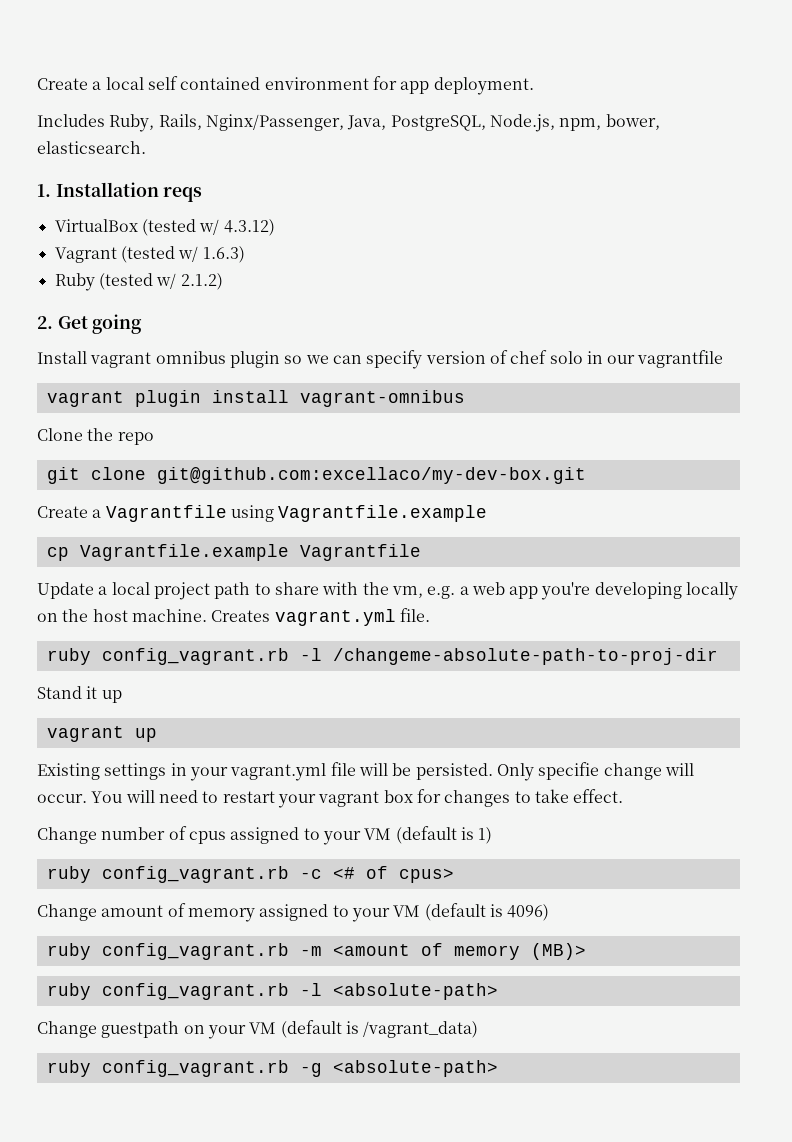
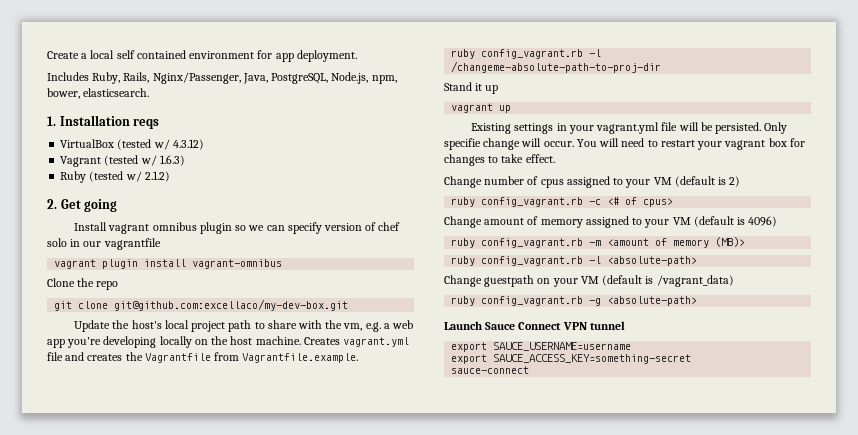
- Create a Vagrantfile using Vagrantfile.example
- cp Vagrantfile.example Vagrantfile
- Update a local project path to share with the vm, e.g. a web app you're developing locally on the host machine.
+ Update the host's local project path to share with the vm, e.g. a web app you're developing locally on the host machine.
- Creates vagrant.yml file.
+ Creates vagrant.yml file and creates the Vagrantfile from Vagrantfile.example.
- Change number of cpus assigned to your VM (default is 1)
+ Change number of cpus assigned to your VM (default is 2)
+ Launch Sauce Connect VPN tunnel
+ export SAUCE_USERNAME=username
+ export SAUCE_ACCESS_KEY=something-secret
+ sauce-connect

